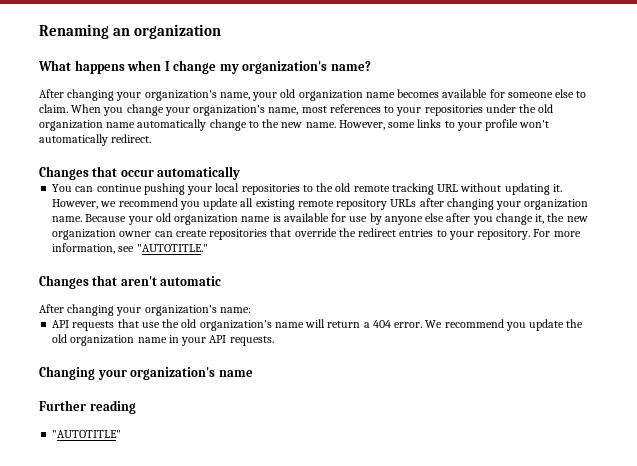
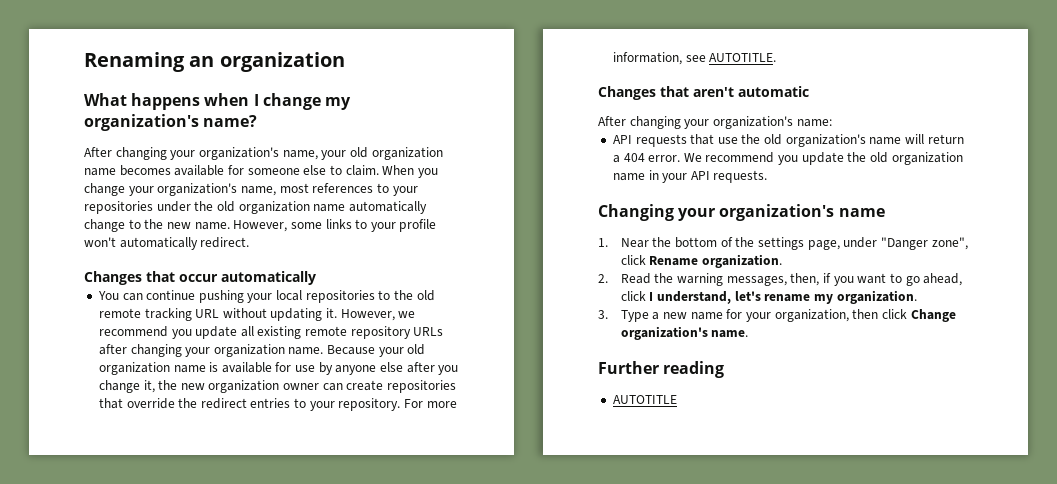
- For more information, see "AUTOTITLE."
+ For more information, see AUTOTITLE.
+ 1. Near the bottom of the settings page, under "Danger zone", click Rename organization.
+ 2. Read the warning messages, then, if you want to go ahead, click I understand, let's rename my organization.
+ 3. Type a new name for your organization, then click Change organization's name.
- "AUTOTITLE"
+ AUTOTITLE

